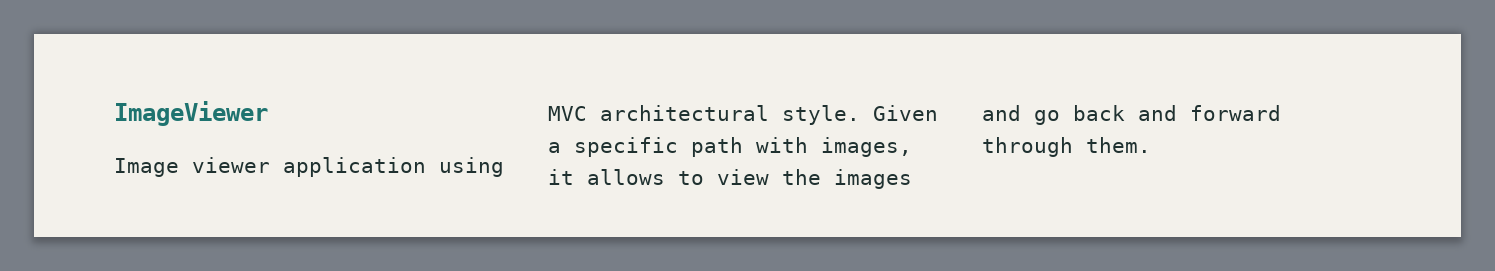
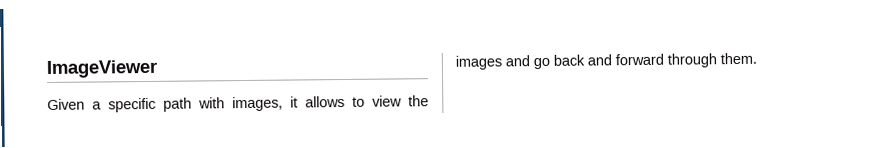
- Image viewer application using MVC architectural style.

